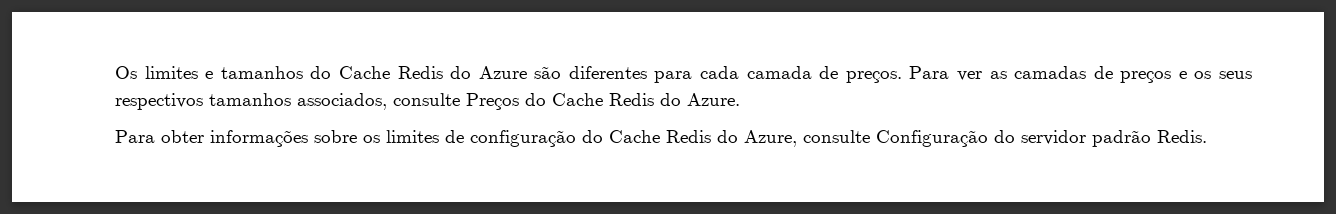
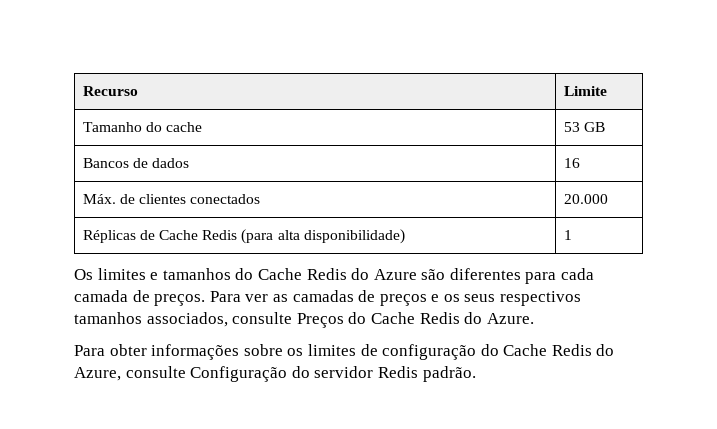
+ Recurso | Limite
+ Tamanho do cache | 53 GB
+ Bancos de dados | 16
+ Máx. de clientes conectados | 20.000
+ Réplicas de Cache Redis (para alta disponibilidade) | 1
- Para obter informações sobre os limites de configuração do Cache Redis do Azure, consulte Configuração do servidor padrão Redis.
+ Para obter informações sobre os limites de configuração do Cache Redis do Azure, consulte Configuração do servidor Redis padrão.

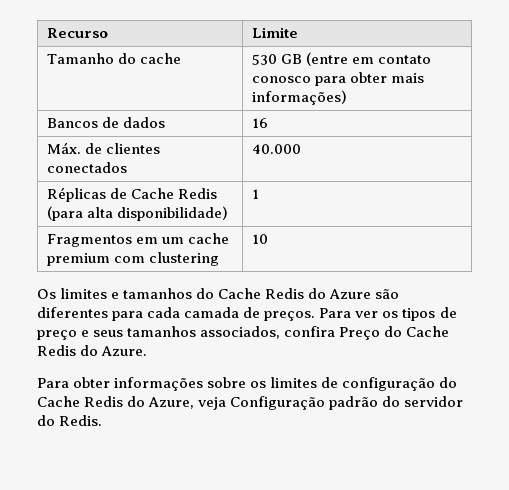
- Tamanho do cache | 53 GB
+ Tamanho do cache | 530 GB (entre em contato conosco para obter mais informações)
- Máx. de clientes conectados | 20.000
+ Máx. de clientes conectados | 40.000
+ Fragmentos em um cache premium com clustering | 10
- Para ver as camadas de preços e os seus respectivos tamanhos associados, consulte Preços do Cache Redis do Azure.
+ Para ver os tipos de preço e seus tamanhos associados, confira Preço do Cache Redis do Azure.
- Para obter informações sobre os limites de configuração do Cache Redis do Azure, consulte Configuração do servidor Redis padrão.
+ Para obter informações sobre os limites de configuração do Cache Redis do Azure, veja Configuração padrão do servidor do Redis.

